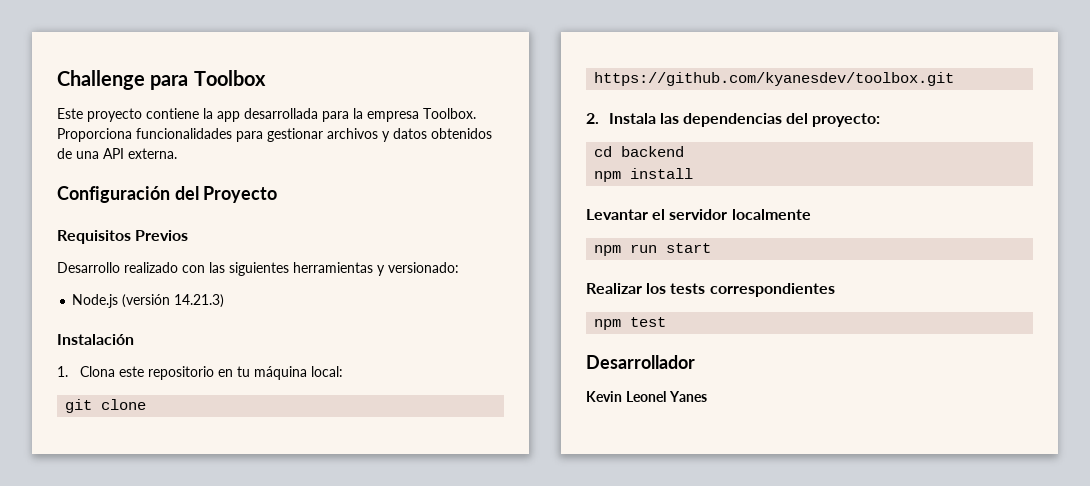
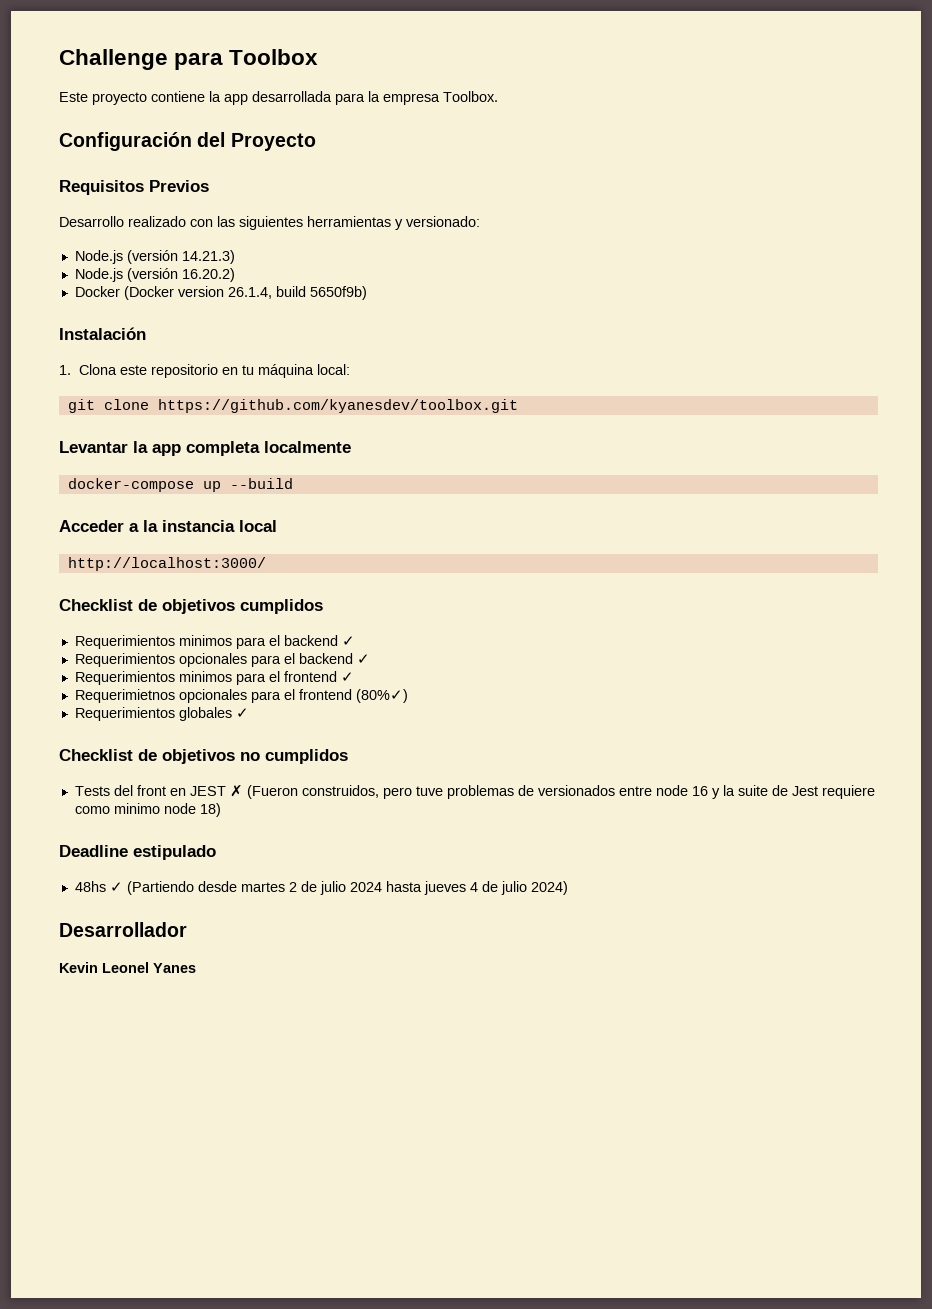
- Proporciona funcionalidades para gestionar archivos y datos obtenidos de una API externa.
+ Node.js (versión 16.20.2)
+ Docker (Docker version 26.1.4, build 5650f9b)
- 2. Instala las dependencias del proyecto:
- cd backend
- npm install
- Levantar el servidor localmente
- npm run start
- Realizar los tests correspondientes
- npm test
+ Levantar la app completa localmente
+ docker-compose up --build
+ Acceder a la instancia local
+ http://localhost:3000/
+ Checklist de objetivos cumplidos
+ Requerimientos minimos para el backend ✓
+ Requerimientos opcionales para el backend ✓
+ Requerimientos minimos para el frontend ✓
+ Requerimietnos opcionales para el frontend (80%✓)
+ Requerimientos globales ✓
+ Checklist de objetivos no cumplidos
+ Tests del front en JEST ✗ (Fueron construidos, pero tuve problemas de versionados entre node 16 y la suite de Jest requiere como minimo node 18)
+ Deadline estipulado
+ 48hs ✓ (Partiendo desde martes 2 de julio 2024 hasta jueves 4 de julio 2024)

